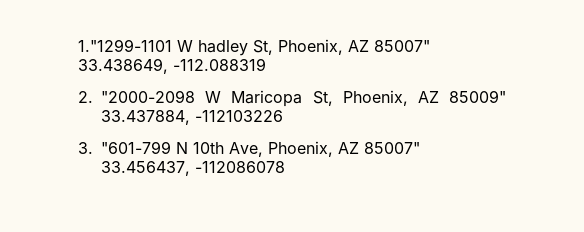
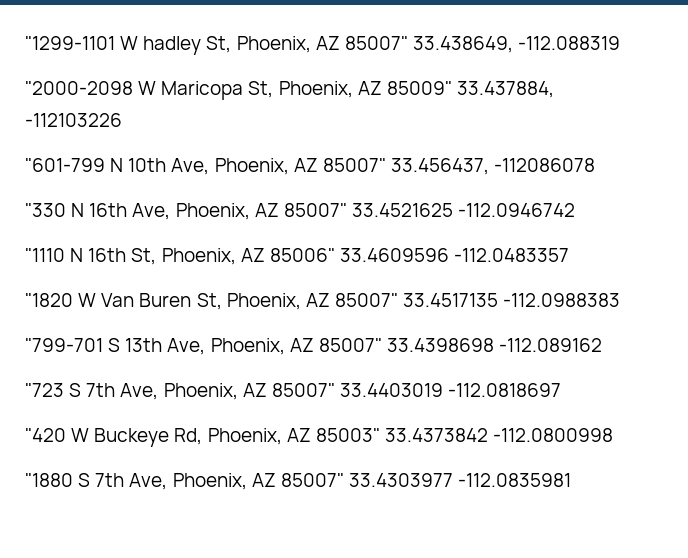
- 1."1299-1101 W hadley St, Phoenix, AZ 85007" 33.438649, -112.088319
+ "1299-1101 W hadley St, Phoenix, AZ 85007" 33.438649, -112.088319
- 2. "2000-2098 W Maricopa St, Phoenix, AZ 85009" 33.437884, -112103226
+ "2000-2098 W Maricopa St, Phoenix, AZ 85009" 33.437884, -112103226
- 3. "601-799 N 10th Ave, Phoenix, AZ 85007" 33.456437, -112086078
+ "601-799 N 10th Ave, Phoenix, AZ 85007" 33.456437, -112086078
+ "330 N 16th Ave, Phoenix, AZ 85007" 33.4521625 -112.0946742
+ "1110 N 16th St, Phoenix, AZ 85006" 33.4609596 -112.0483357
+ "1820 W Van Buren St, Phoenix, AZ 85007" 33.4517135 -112.0988383
+ "799-701 S 13th Ave, Phoenix, AZ 85007" 33.4398698 -112.089162
+ "723 S 7th Ave, Phoenix, AZ 85007" 33.4403019 -112.0818697
+ "420 W Buckeye Rd, Phoenix, AZ 85003" 33.4373842 -112.0800998
+ "1880 S 7th Ave, Phoenix, AZ 85007" 33.4303977 -112.0835981

